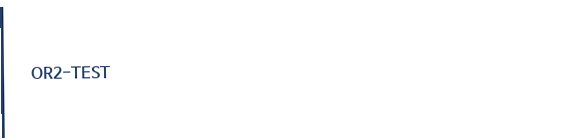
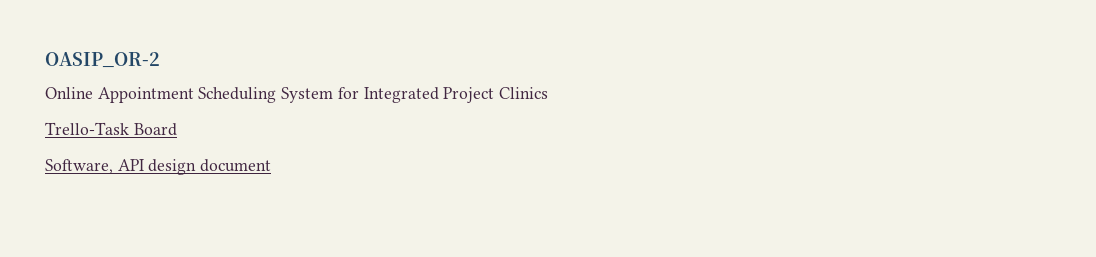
- OR2-TEST
+ OASIP_OR-2
+ Online Appointment Scheduling System for Integrated Project Clinics
+ Trello-Task Board
+ Software, API design document

